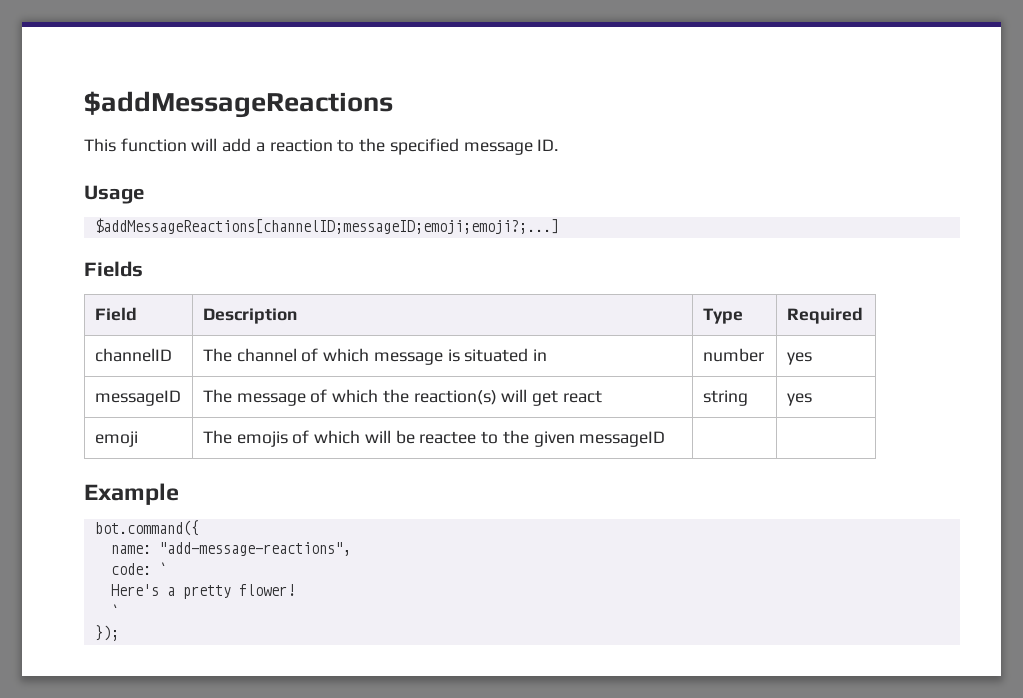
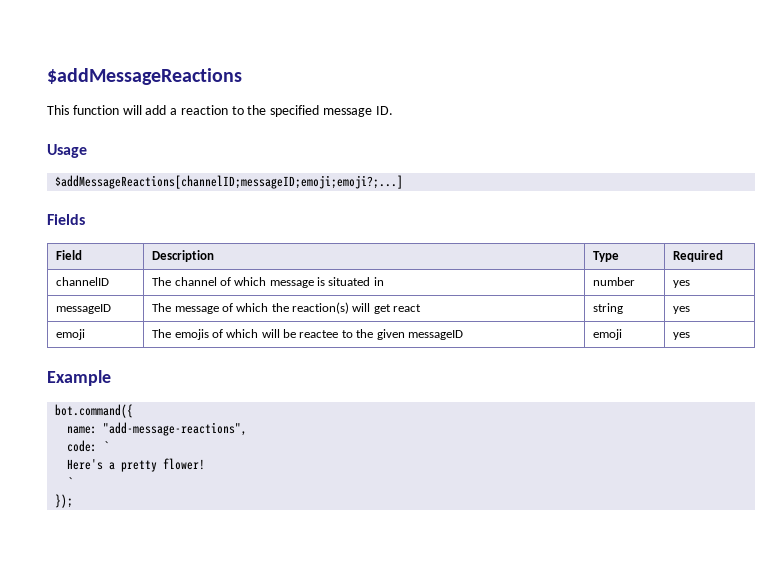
- emoji | The emojis of which will be reactee to the given messageID | |
+ emoji | The emojis of which will be reactee to the given messageID | emoji | yes

